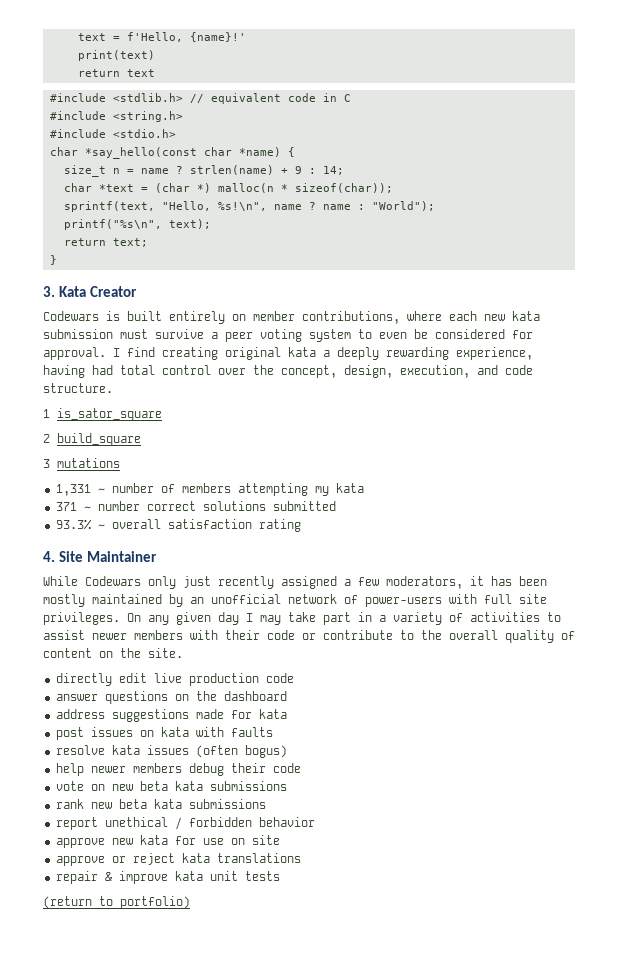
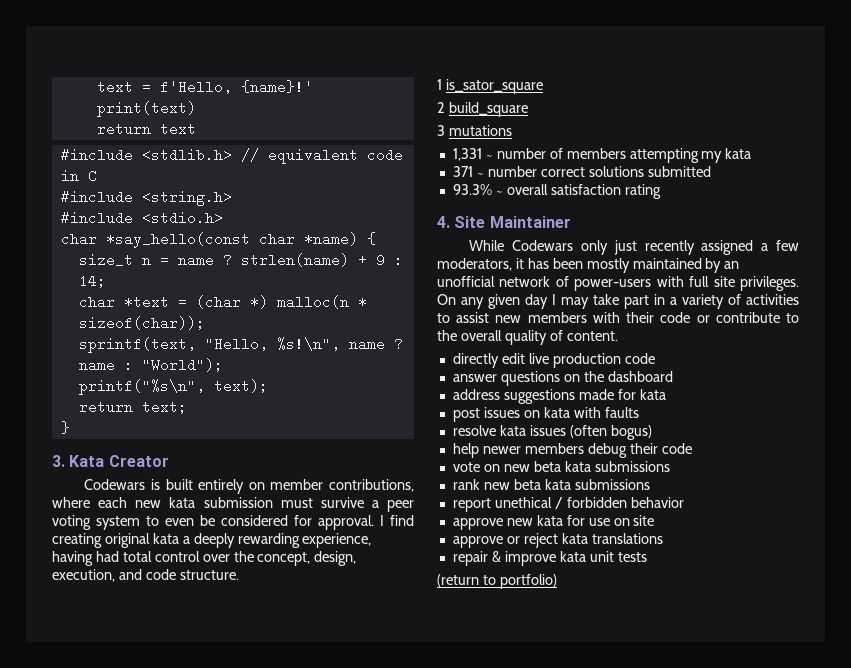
- On any given day I may take part in a variety of activities to assist newer members with their code or contribute to the overall quality of content on the site.
+ On any given day I may take part in a variety of activities to assist new members with their code or contribute to the overall quality of content.

